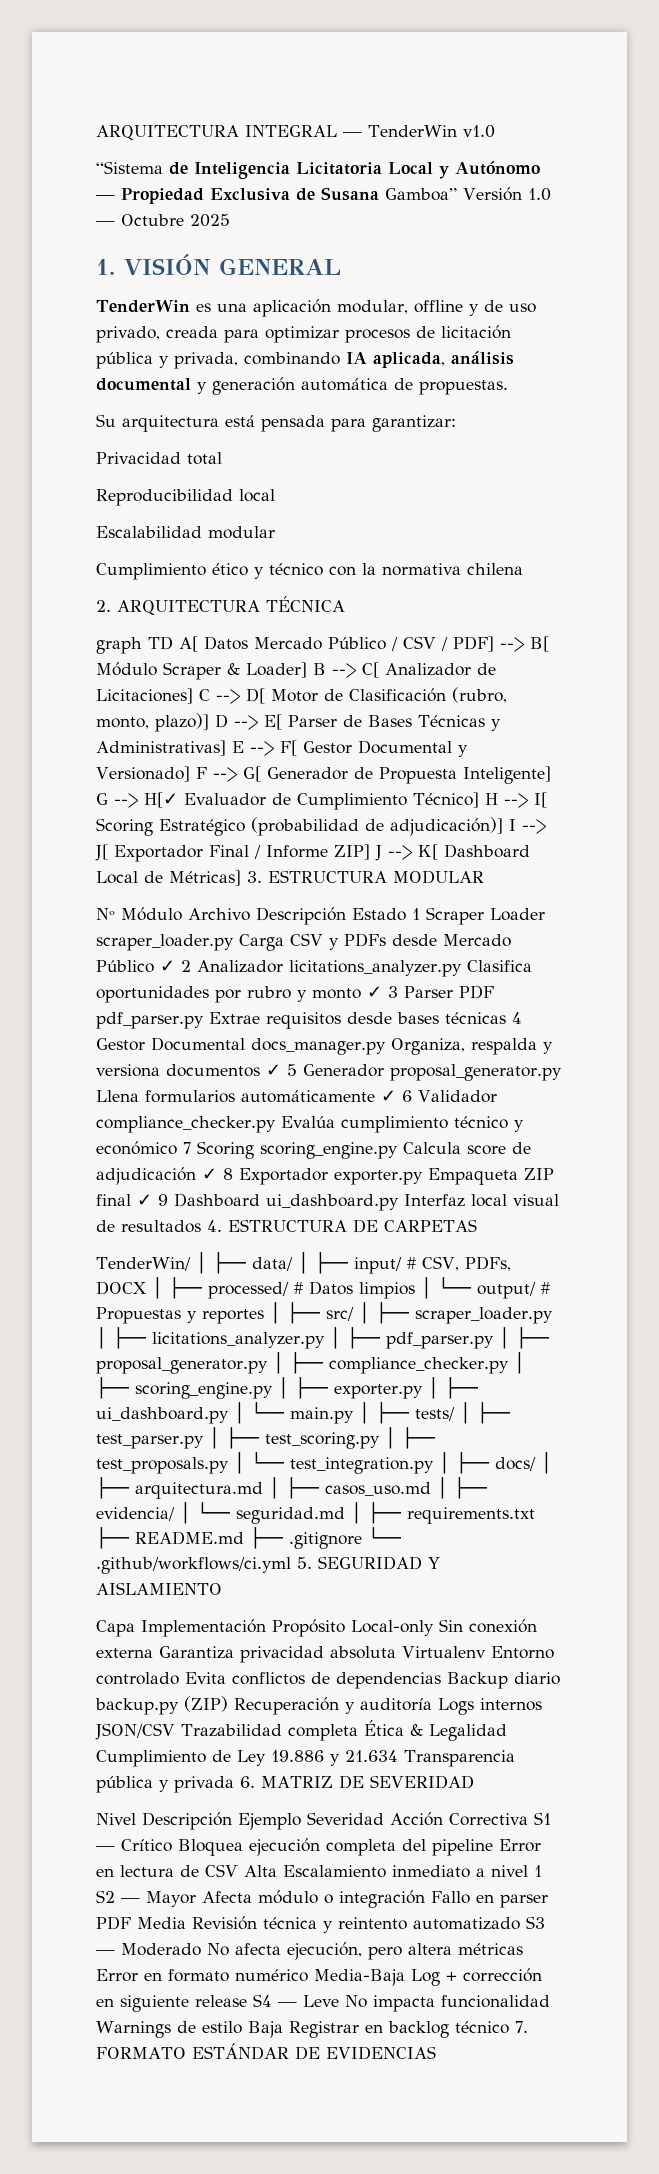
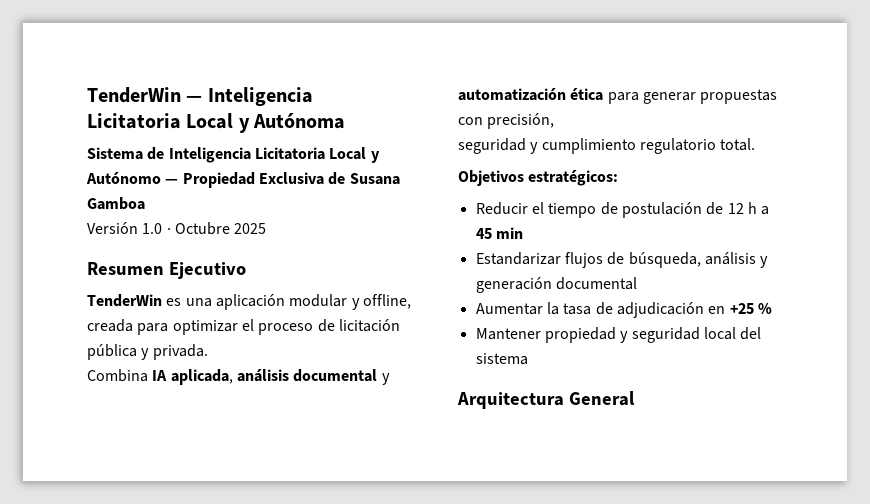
- ARQUITECTURA INTEGRAL — TenderWin v1.0
- “Sistema de Inteligencia Licitatoria Local y Autónomo — Propiedad Exclusiva de Susana Gamboa” Versión 1.0 — Octubre 2025
+ TenderWin — Inteligencia Licitatoria Local y Autónoma
+ Sistema de Inteligencia Licitatoria Local y Autónomo — Propiedad Exclusiva de Susana Gamboa
+ Versión 1.0 · Octubre 2025
- 1. VISIÓN GENERAL
+ Resumen Ejecutivo
- TenderWin es una aplicación modular, offline y de uso privado, creada para optimizar procesos de licitación pública y privada, combinando IA aplicada, análisis documental y generación automática de propuestas.
- Su arquitectura está pensada para garantizar:
- Privacidad total
- Reproducibilidad local
- Escalabilidad modular
- Cumplimiento ético y técnico con la normativa chilena
- 2. ARQUITECTURA TÉCNICA
- graph TD A[ Datos Mercado Público / CSV / PDF] --> B[ Módulo Scraper & Loader] B --> C[ Analizador de Licitaciones] C --> D[ Motor de Clasificación (rubro, monto, plazo)] D --> E[ Parser de Bases Técnicas y Administrativas] E --> F[ Gestor Documental y Versionado] F --> G[ Generador de Propuesta Inteligente] G --> H[✓ Evaluador de Cumplimiento Técnico] H --> I[ Scoring Estratégico (probabilidad de adjudicación)] I --> J[ Exportador Final / Informe ZIP] J --> K[ Dashboard Local de Métricas] 3. ESTRUCTURA MODULAR
- Nº Módulo Archivo Descripción Estado 1 Scraper Loader scraper_loader.py Carga CSV y PDFs desde Mercado Público ✓ 2 Analizador licitations_analyzer.py Clasifica oportunidades por rubro y monto ✓ 3 Parser PDF pdf_parser.py Extrae requisitos desde bases técnicas 4 Gestor Documental docs_manager.py Organiza, respalda y versiona documentos ✓ 5 Generador proposal_generator.py Llena formularios automáticamente ✓ 6 Validador compliance_checker.py Evalúa cumplimiento técnico y económico 7 Scoring scoring_engine.py Calcula score de adjudicación ✓ 8 Exportador exporter.py Empaqueta ZIP final ✓ 9 Dashboard ui_dashboard.py Interfaz local visual de resultados 4. ESTRUCTURA DE CARPETAS
- TenderWin/ │ ├── data/ │ ├── input/ # CSV, PDFs, DOCX │ ├── processed/ # Datos limpios │ └── output/ # Propuestas y reportes │ ├── src/ │ ├── scraper_loader.py │ ├── licitations_analyzer.py │ ├── pdf_parser.py │ ├── proposal_generator.py │ ├── compliance_checker.py │ ├── scoring_engine.py │ ├── exporter.py │ ├── ui_dashboard.py │ └── main.py │ ├── tests/ │ ├── test_parser.py │ ├── test_scoring.py │ ├── test_proposals.py │ └── test_integration.py │ ├── docs/ │ ├── arquitectura.md │ ├── casos_uso.md │ ├── evidencia/ │ └── seguridad.md │ ├── requirements.txt ├── README.md ├── .gitignore └── .github/workflows/ci.yml 5. SEGURIDAD Y AISLAMIENTO
- Capa Implementación Propósito Local-only Sin conexión externa Garantiza privacidad absoluta Virtualenv Entorno controlado Evita conflictos de dependencias Backup diario backup.py (ZIP) Recuperación y auditoría Logs internos JSON/CSV Trazabilidad completa Ética & Legalidad Cumplimiento de Ley 19.886 y 21.634 Transparencia pública y privada 6. MATRIZ DE SEVERIDAD
- Nivel Descripción Ejemplo Severidad Acción Correctiva S1 — Crítico Bloquea ejecución completa del pipeline Error en lectura de CSV Alta Escalamiento inmediato a nivel 1 S2 — Mayor Afecta módulo o integración Fallo en parser PDF Media Revisión técnica y reintento automatizado S3 — Moderado No afecta ejecución, pero altera métricas Error en formato numérico Media-Baja Log + corrección en siguiente release S4 — Leve No impacta funcionalidad Warnings de estilo Baja Registrar en backlog técnico 7. FORMATO ESTÁNDAR DE EVIDENCIAS
+ TenderWin es una aplicación modular y offline, creada para optimizar el proceso de licitación pública y privada.
+ Combina IA aplicada, análisis documental y automatización ética para generar propuestas con precisión,
+ seguridad y cumplimiento regulatorio total.
+ Objetivos estratégicos:
+ Reducir el tiempo de postulación de 12 h a 45 min
+ Estandarizar flujos de búsqueda, análisis y generación documental
+ Aumentar la tasa de adjudicación en +25 %
+ Mantener propiedad y seguridad local del sistema
+ Arquitectura General

